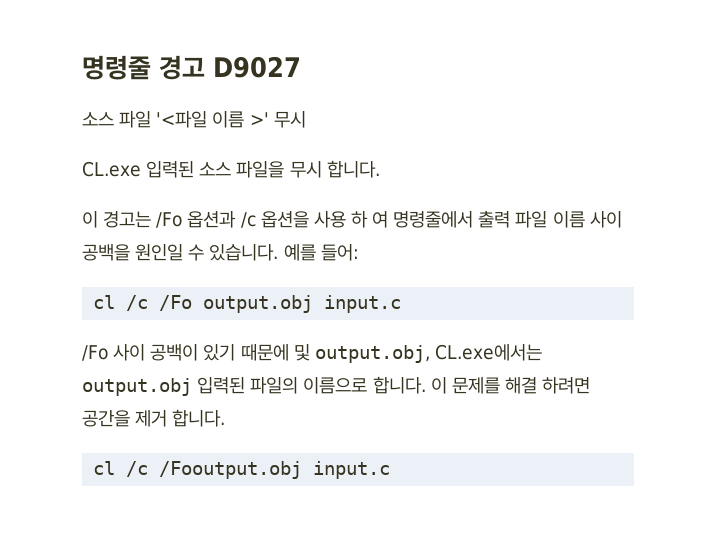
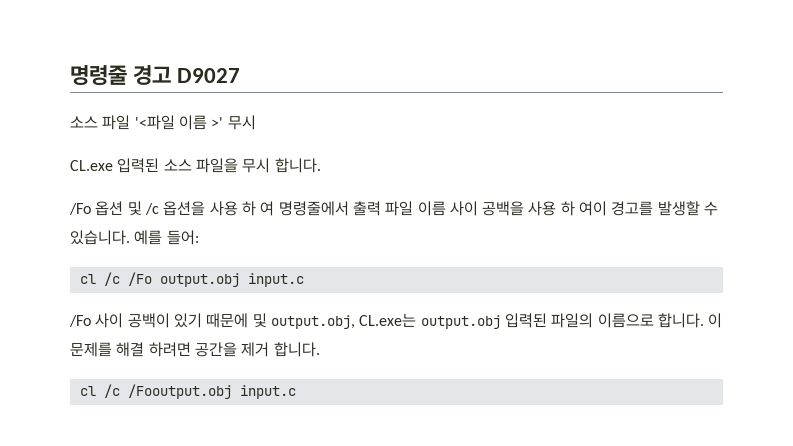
- 이 경고는 /Fo 옵션과 /c 옵션을 사용 하 여 명령줄에서 출력 파일 이름 사이 공백을 원인일 수 있습니다.
+ /Fo 옵션 및 /c 옵션을 사용 하 여 명령줄에서 출력 파일 이름 사이 공백을 사용 하 여이 경고를 발생할 수 있습니다.
- /Fo 사이 공백이 있기 때문에 및 output.obj, CL.exe에서는 output.obj 입력된 파일의 이름으로 합니다.
+ /Fo 사이 공백이 있기 때문에 및 output.obj, CL.exe는 output.obj 입력된 파일의 이름으로 합니다.

